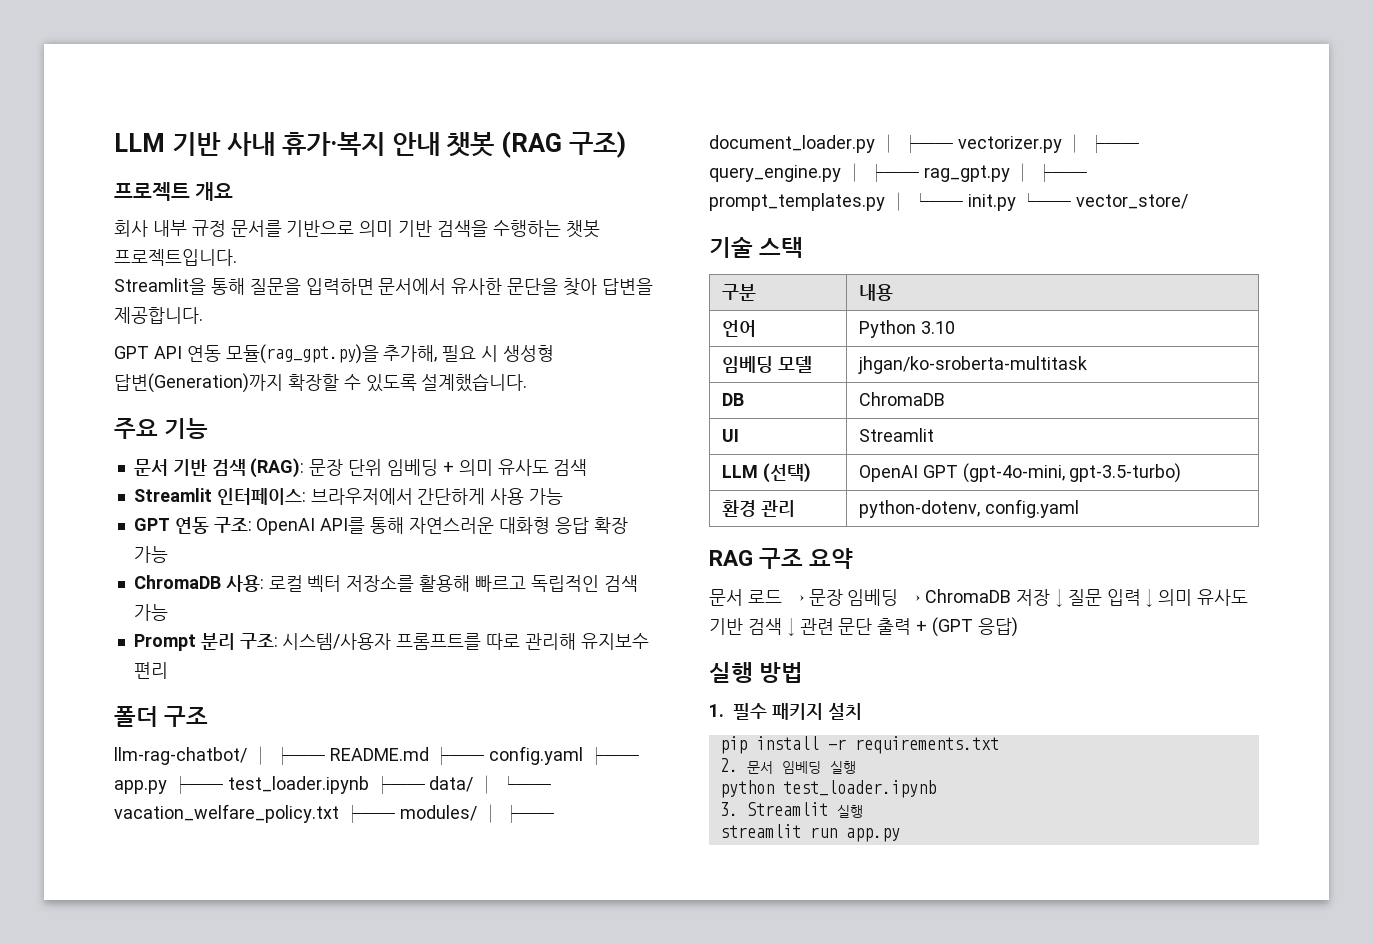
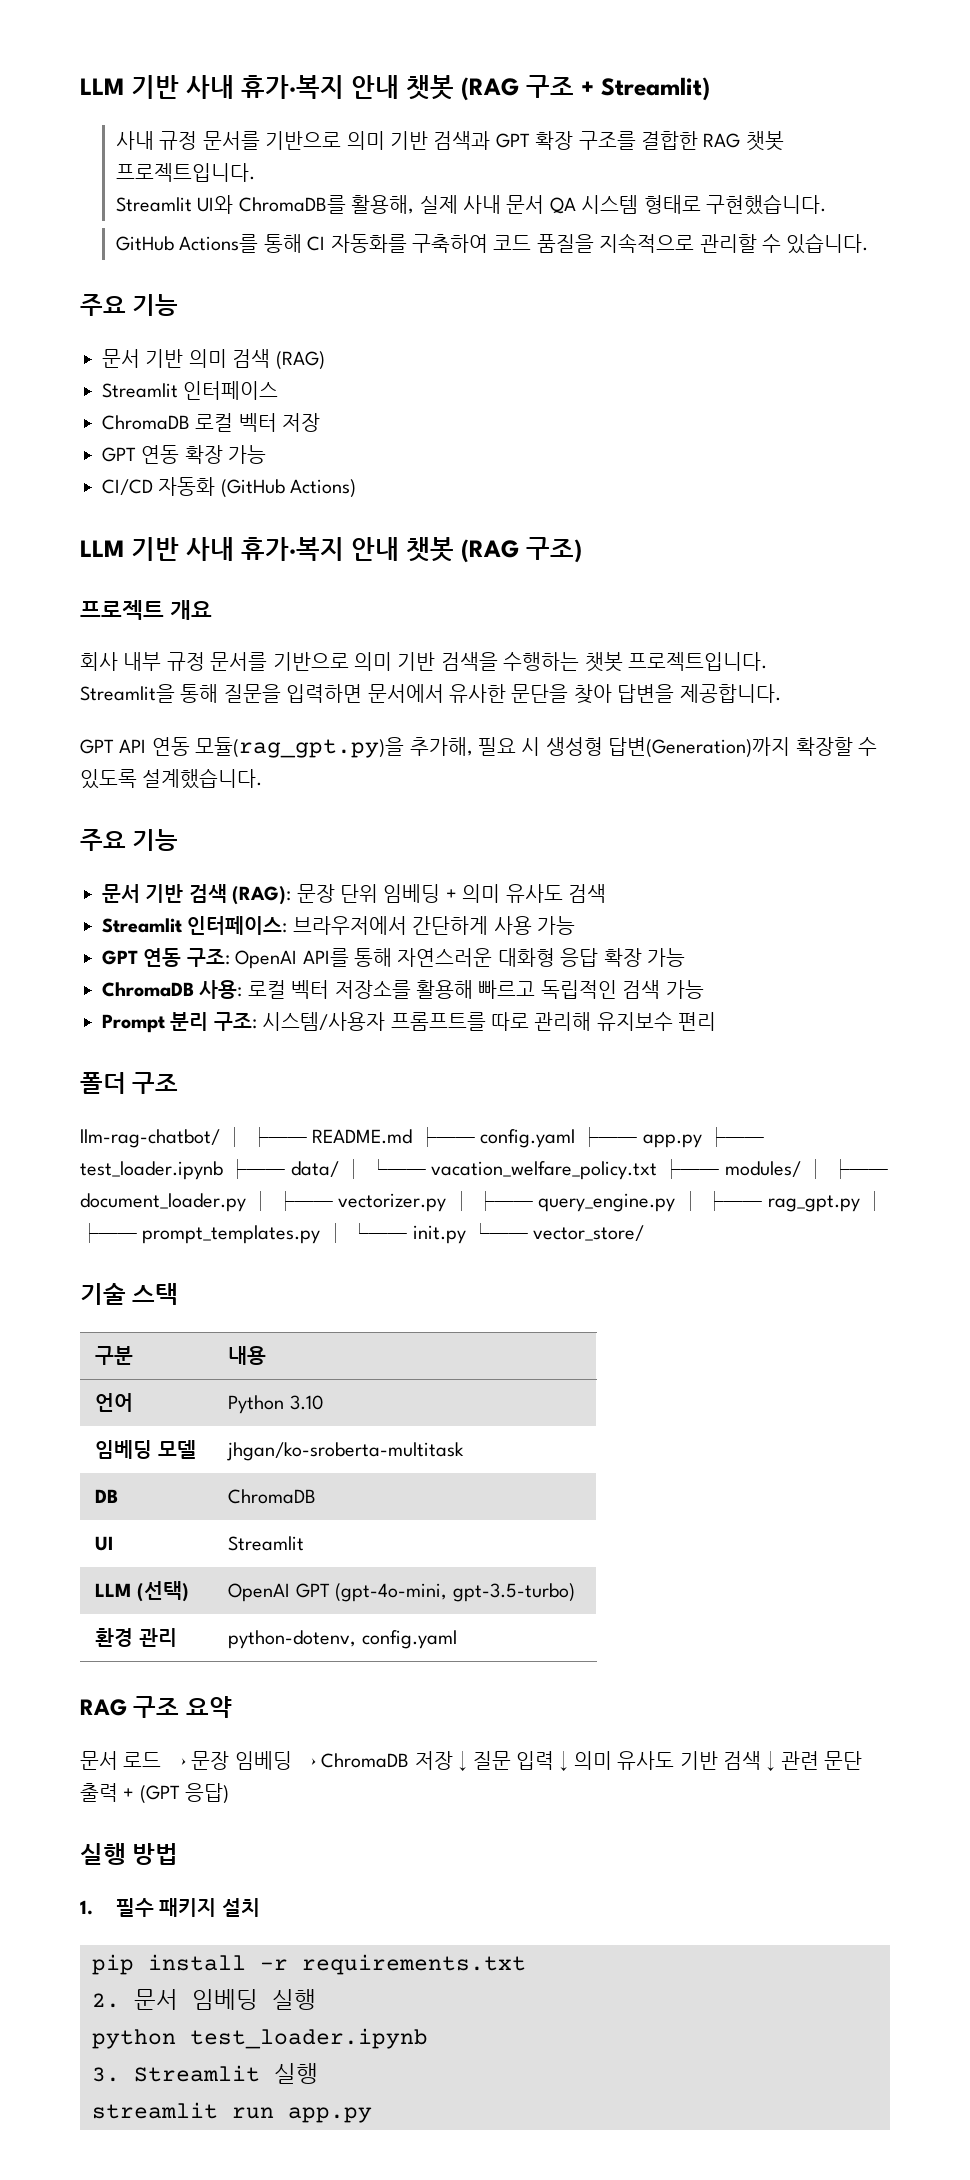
+ LLM 기반 사내 휴가·복지 안내 챗봇 (RAG 구조 + Streamlit)
+ 사내 규정 문서를 기반으로 의미 기반 검색과 GPT 확장 구조를 결합한 RAG 챗봇 프로젝트입니다.
+ Streamlit UI와 ChromaDB를 활용해, 실제 사내 문서 QA 시스템 형태로 구현했습니다.
+ GitHub Actions를 통해 CI 자동화를 구축하여 코드 품질을 지속적으로 관리할 수 있습니다.
+ 주요 기능
+ 문서 기반 의미 검색 (RAG)
+ Streamlit 인터페이스
+ ChromaDB 로컬 벡터 저장
+ GPT 연동 확장 가능
+ CI/CD 자동화 (GitHub Actions)

